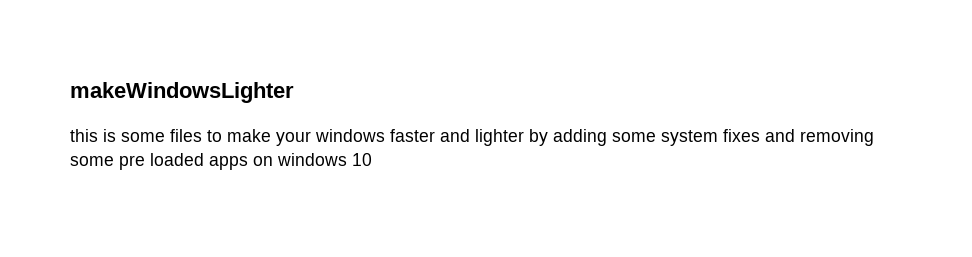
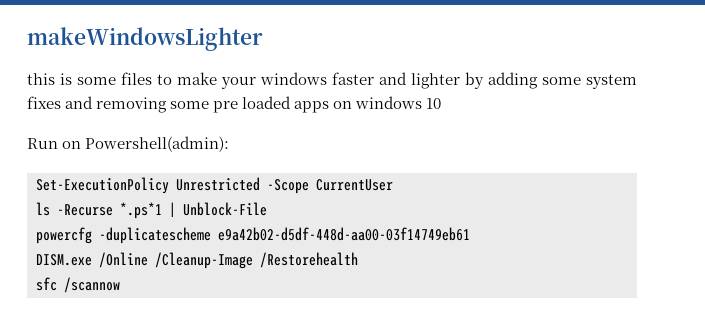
+ Run on Powershell(admin):
+ Set-ExecutionPolicy Unrestricted -Scope CurrentUser
+ ls -Recurse *.ps*1 | Unblock-File
+ powercfg -duplicatescheme e9a42b02-d5df-448d-aa00-03f14749eb61
+ DISM.exe /Online /Cleanup-Image /Restorehealth
+ sfc /scannow

